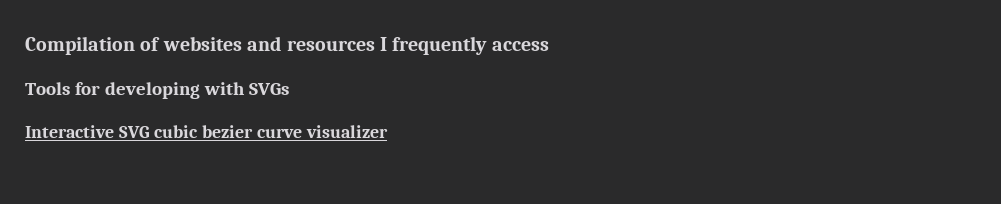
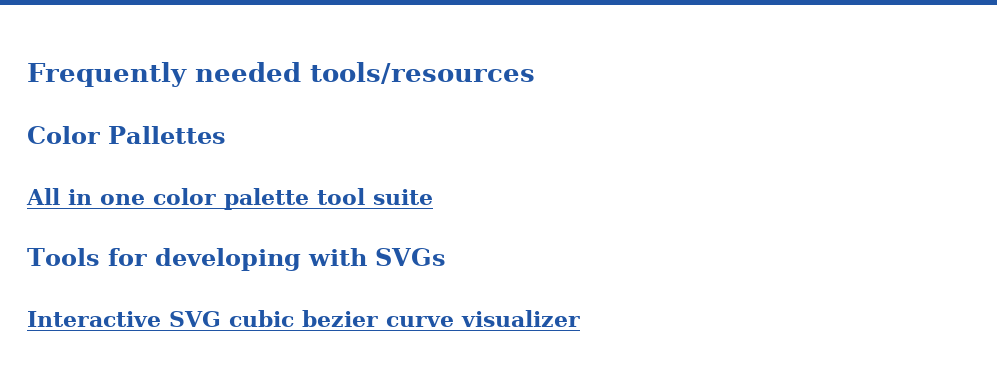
- Compilation of websites and resources I frequently access
+ Frequently needed tools/resources
+ Color Pallettes
+ All in one color palette tool suite

